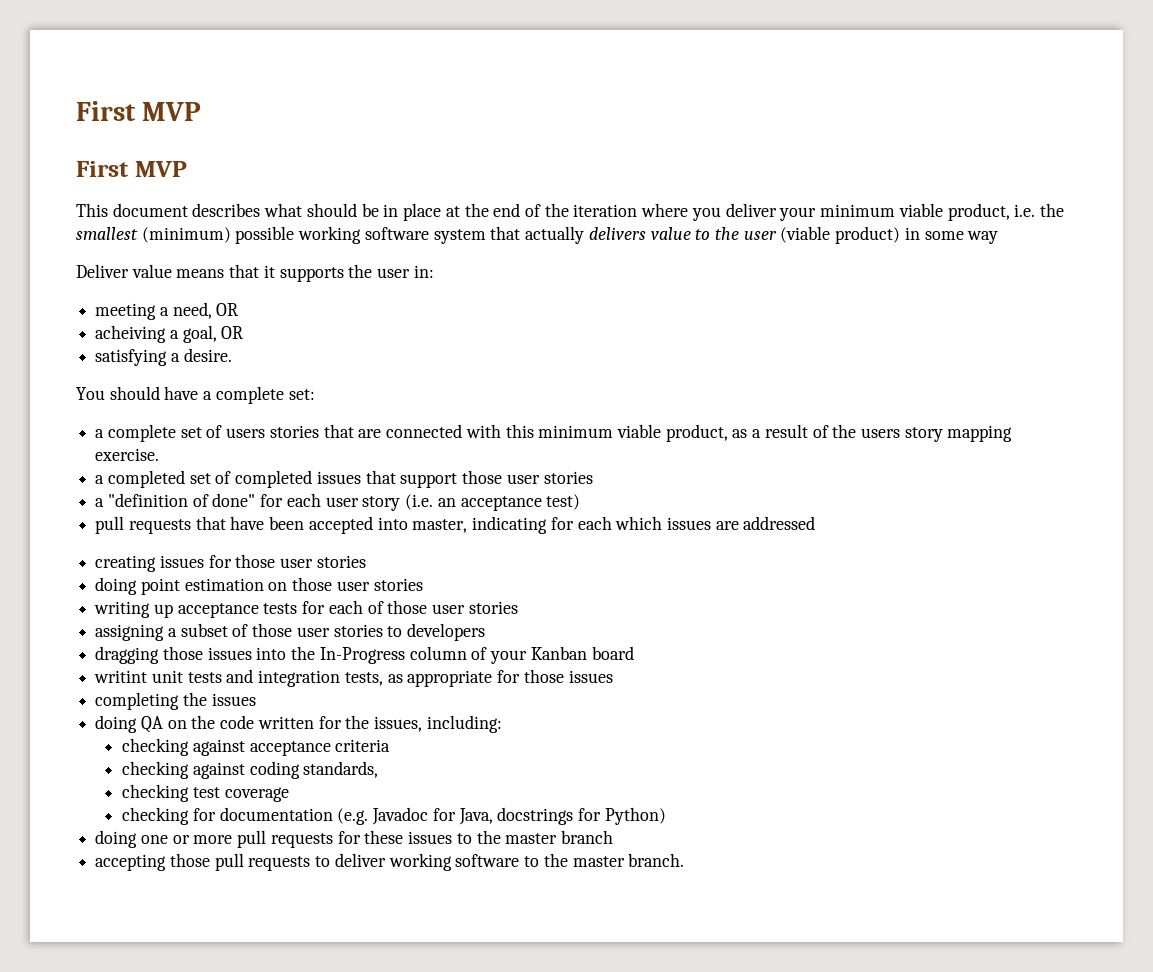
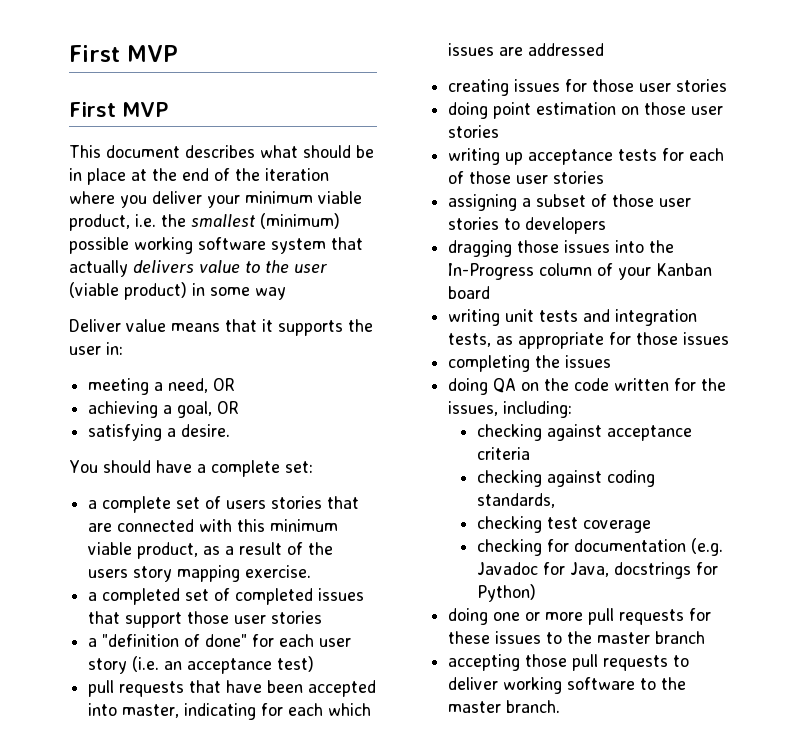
- acheiving a goal, OR
+ achieving a goal, OR
- writint unit tests and integration tests, as appropriate for those issues
+ writing unit tests and integration tests, as appropriate for those issues

